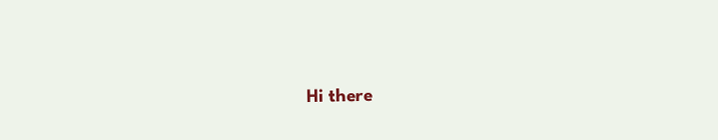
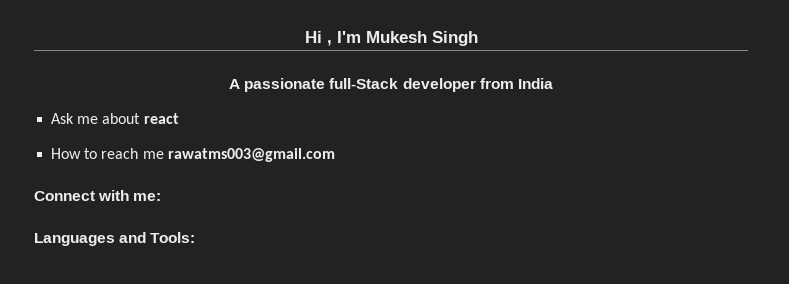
- Hi there
+ Hi , I'm Mukesh Singh
+ A passionate full-Stack developer from India
+ Ask me about react
+ How to reach me rawatms003@gmail.com
+ Connect with me:
+ Languages and Tools:

